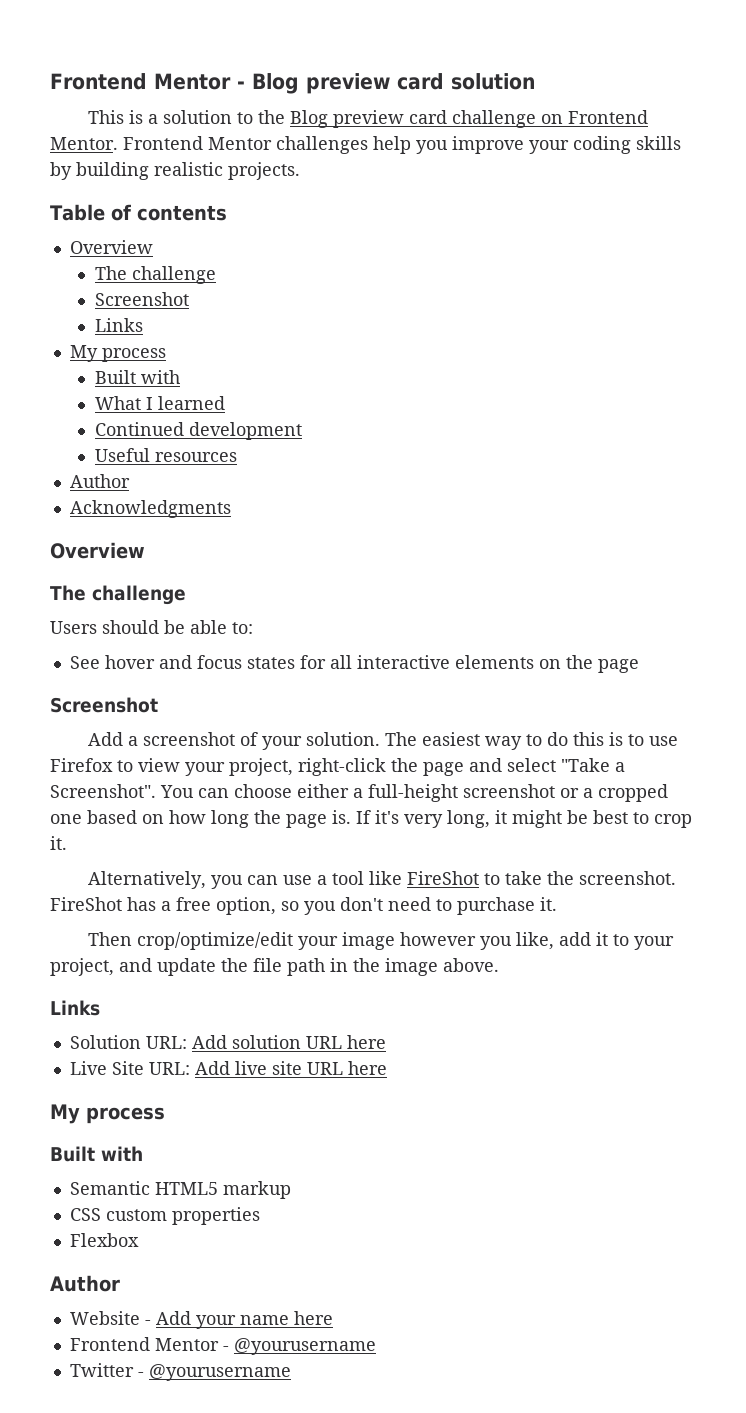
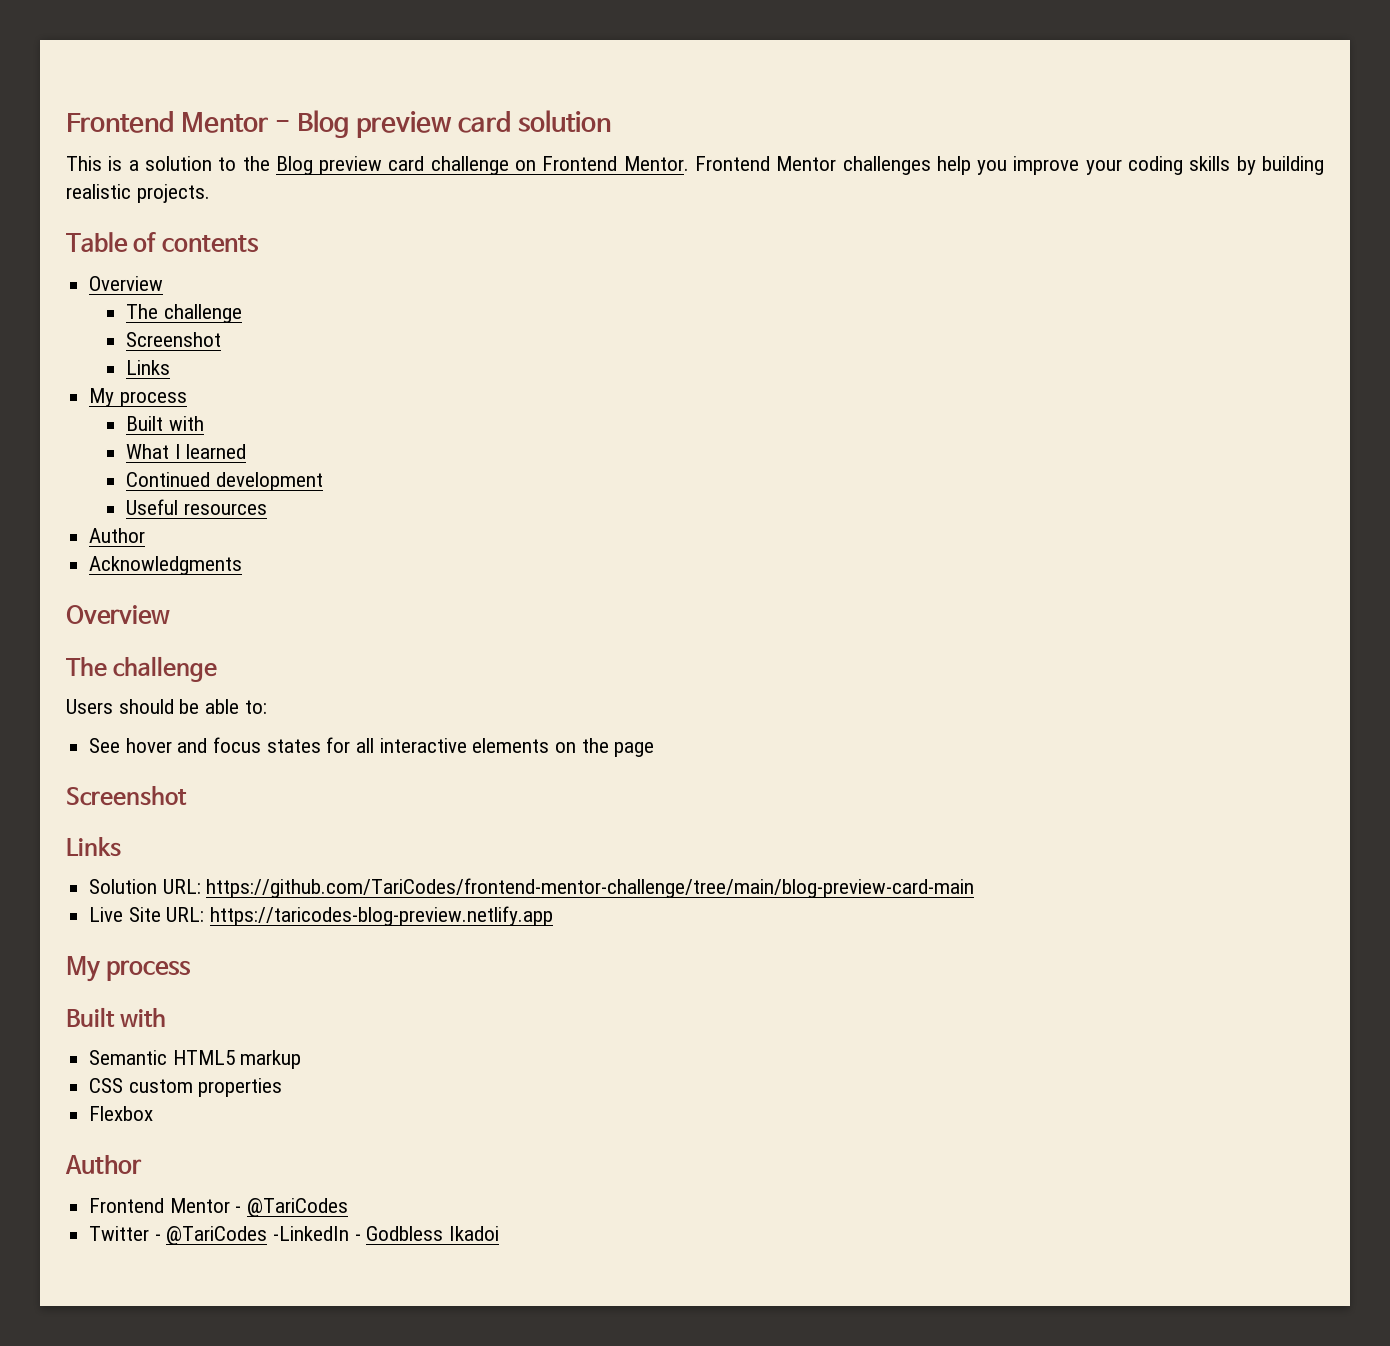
- Add a screenshot of your solution. The easiest way to do this is to use Firefox to view your project, right-click the page and select "Take a Screenshot". You can choose either a full-height screenshot or a cropped one based on how long the page is. If it's very long, it might be best to crop it.
- Alternatively, you can use a tool like FireShot to take the screenshot. FireShot has a free option, so you don't need to purchase it.
- Then crop/optimize/edit your image however you like, add it to your project, and update the file path in the image above.
- Solution URL: Add solution URL here
+ Solution URL: https://github.com/TariCodes/frontend-mentor-challenge/tree/main/blog-preview-card-main
- Live Site URL: Add live site URL here
+ Live Site URL: https://taricodes-blog-preview.netlify.app
- Website - Add your name here
- Frontend Mentor - @yourusername
+ Frontend Mentor - @TariCodes
- Twitter - @yourusername
+ Twitter - @TariCodes -LinkedIn - Godbless Ikadoi

